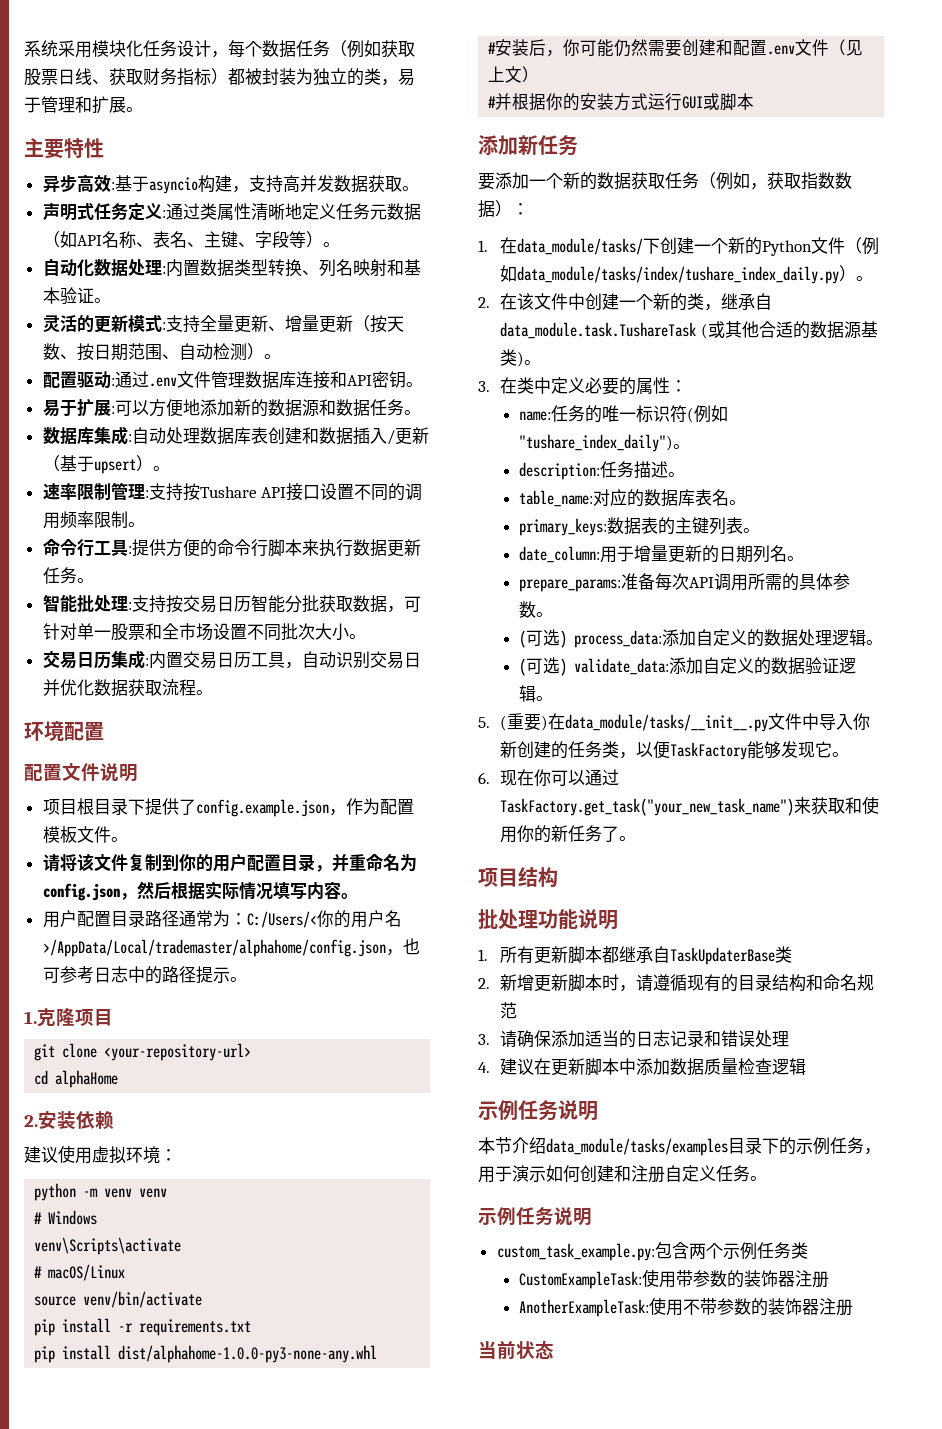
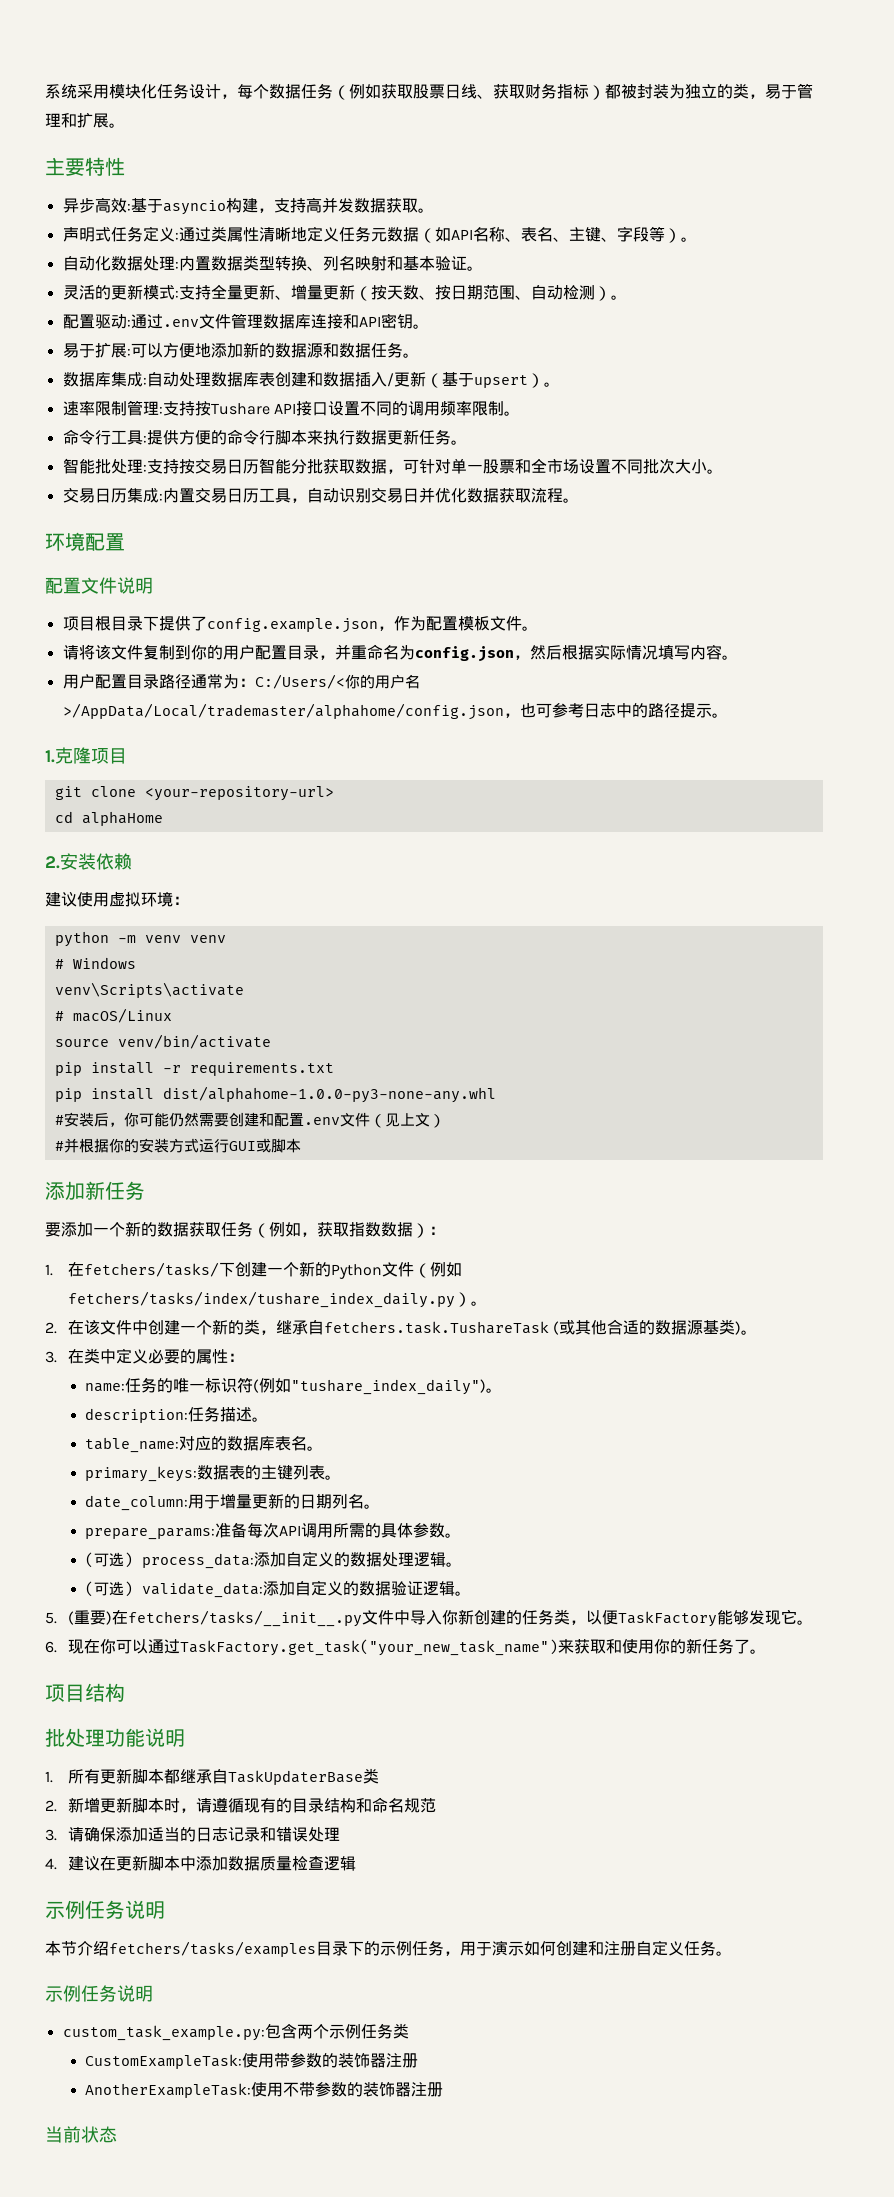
- 1.在data_module/tasks/下创建一个新的Python文件（例如data_module/tasks/index/tushare_index_daily.py）。
+ 1.在fetchers/tasks/下创建一个新的Python文件（例如fetchers/tasks/index/tushare_index_daily.py）。
- 2.在该文件中创建一个新的类，继承自data_module.task.TushareTask (或其他合适的数据源基类)。
+ 2.在该文件中创建一个新的类，继承自fetchers.task.TushareTask (或其他合适的数据源基类)。
- 5. (重要)在data_module/tasks/__init__.py文件中导入你新创建的任务类，以便TaskFactory能够发现它。
+ 5. (重要)在fetchers/tasks/__init__.py文件中导入你新创建的任务类，以便TaskFactory能够发现它。
- 本节介绍data_module/tasks/examples目录下的示例任务，用于演示如何创建和注册自定义任务。
+ 本节介绍fetchers/tasks/examples目录下的示例任务，用于演示如何创建和注册自定义任务。

